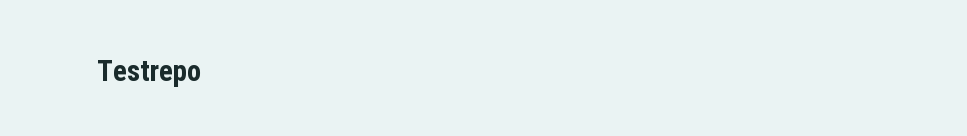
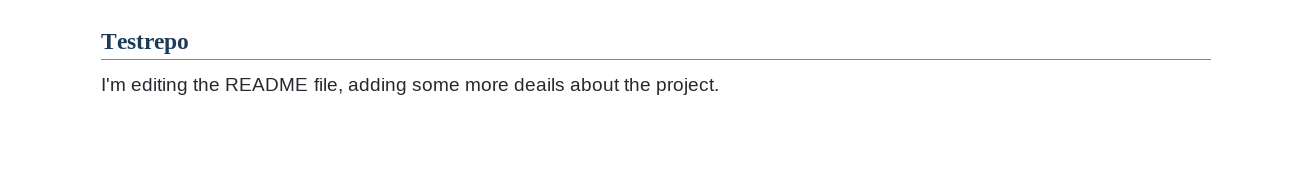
+ I'm editing the README file, adding some more deails about the project.

